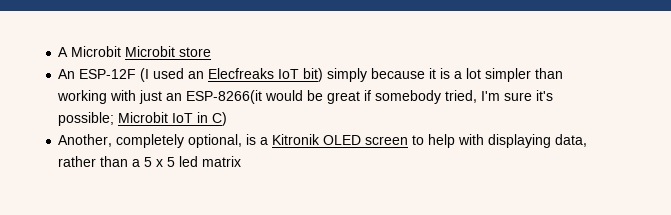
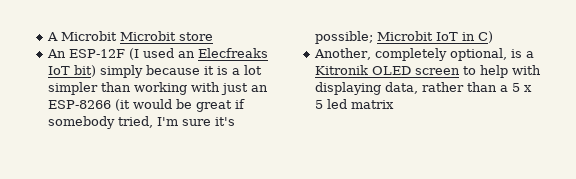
- An ESP-12F (I used an Elecfreaks IoT bit) simply because it is a lot simpler than working with just an ESP-8266(it would be great if somebody tried, I'm sure it's possible; Microbit IoT in C)
+ An ESP-12F (I used an Elecfreaks IoT bit) simply because it is a lot simpler than working with just an ESP-8266 (it would be great if somebody tried, I'm sure it's possible; Microbit IoT in C)

